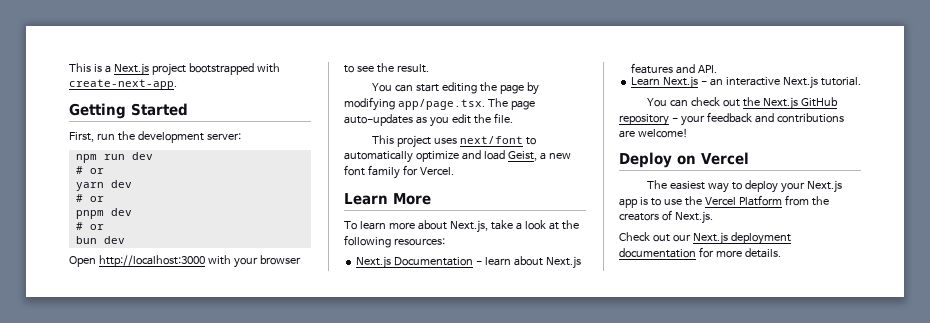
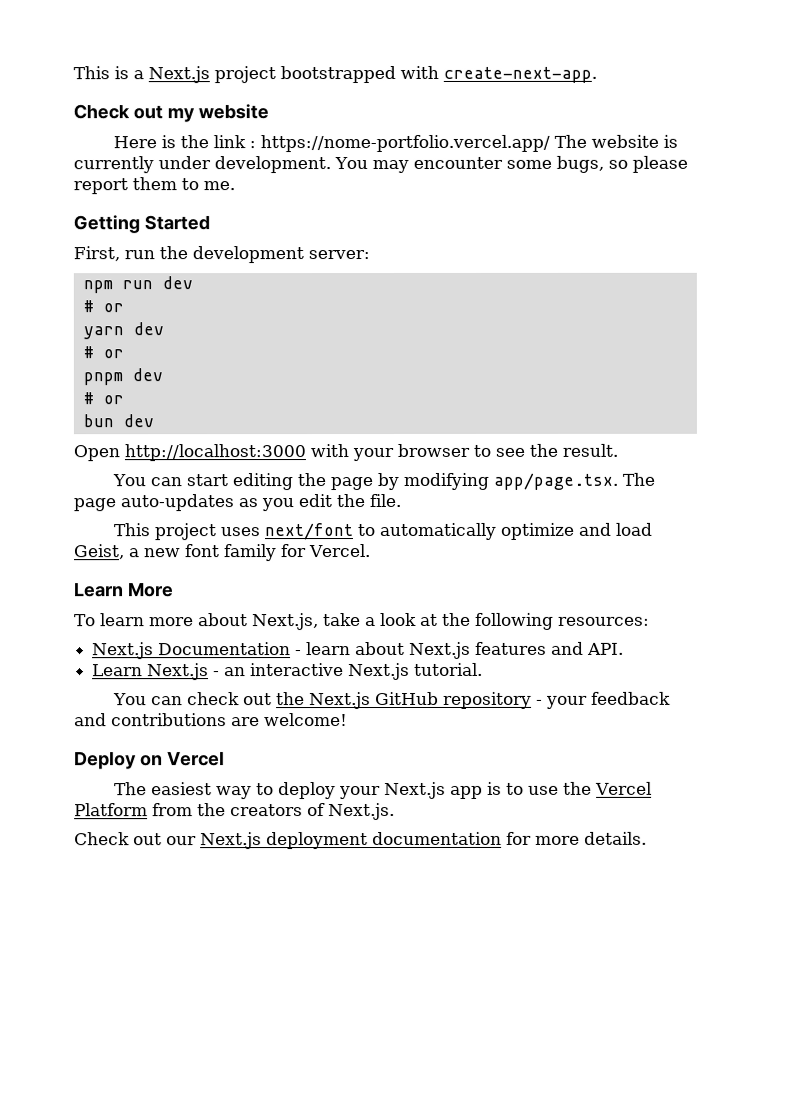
+ Check out my website
+ Here is the link : https://nome-portfolio.vercel.app/ The website is currently under development. You may encounter some bugs, so please report them to me.

